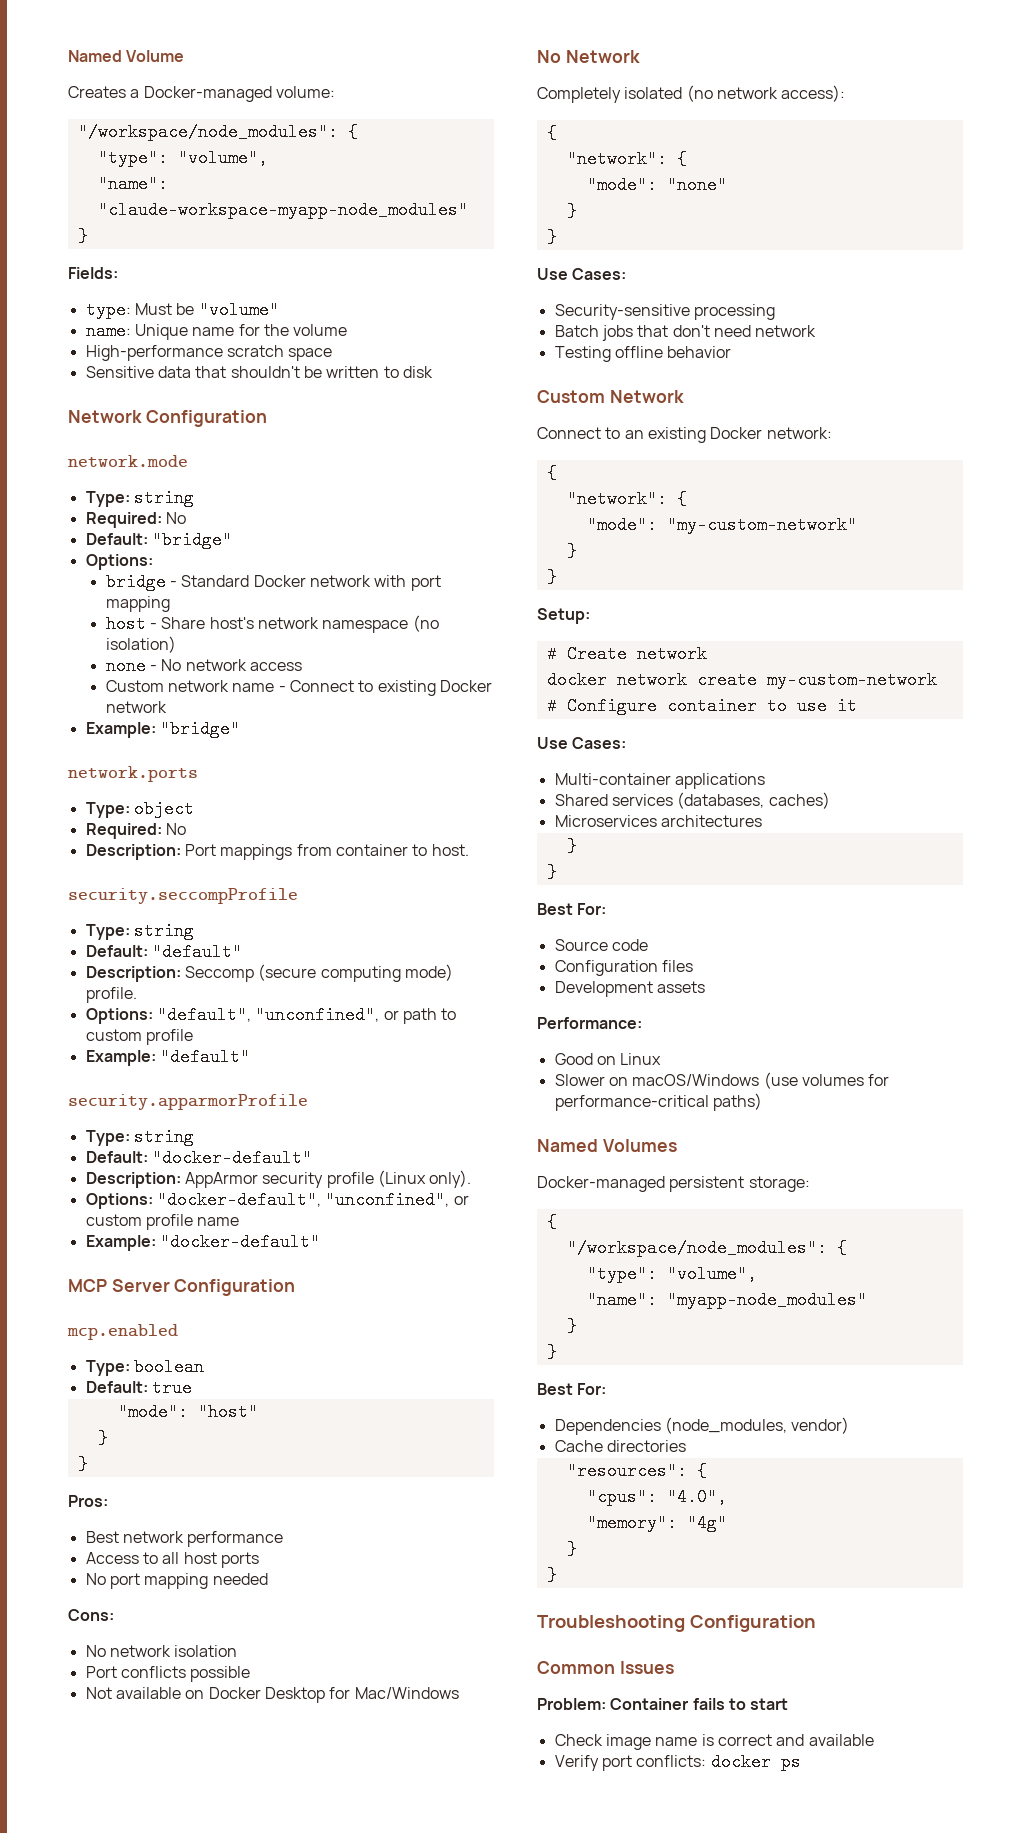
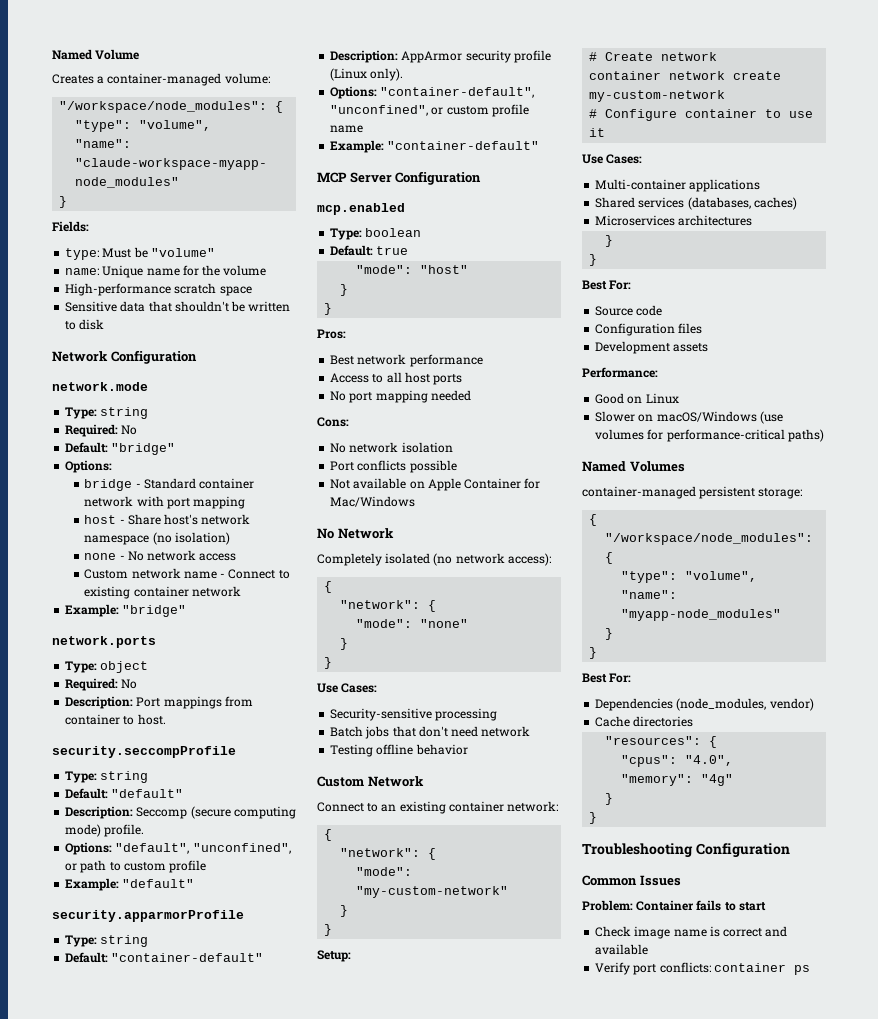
- Creates a Docker-managed volume:
+ Creates a container-managed volume:
- bridge - Standard Docker network with port mapping
+ bridge - Standard container network with port mapping
- Custom network name - Connect to existing Docker network
+ Custom network name - Connect to existing container network
- Default: "docker-default"
+ Default: "container-default"
- Options: "docker-default", "unconfined", or custom profile name
+ Options: "container-default", "unconfined", or custom profile name
- Example: "docker-default"
+ Example: "container-default"
- Not available on Docker Desktop for Mac/Windows
+ Not available on Apple Container for Mac/Windows
- Connect to an existing Docker network:
+ Connect to an existing container network:
- docker network create my-custom-network
+ container network create my-custom-network
- Docker-managed persistent storage:
+ container-managed persistent storage:
- Verify port conflicts: docker ps
+ Verify port conflicts: container ps

